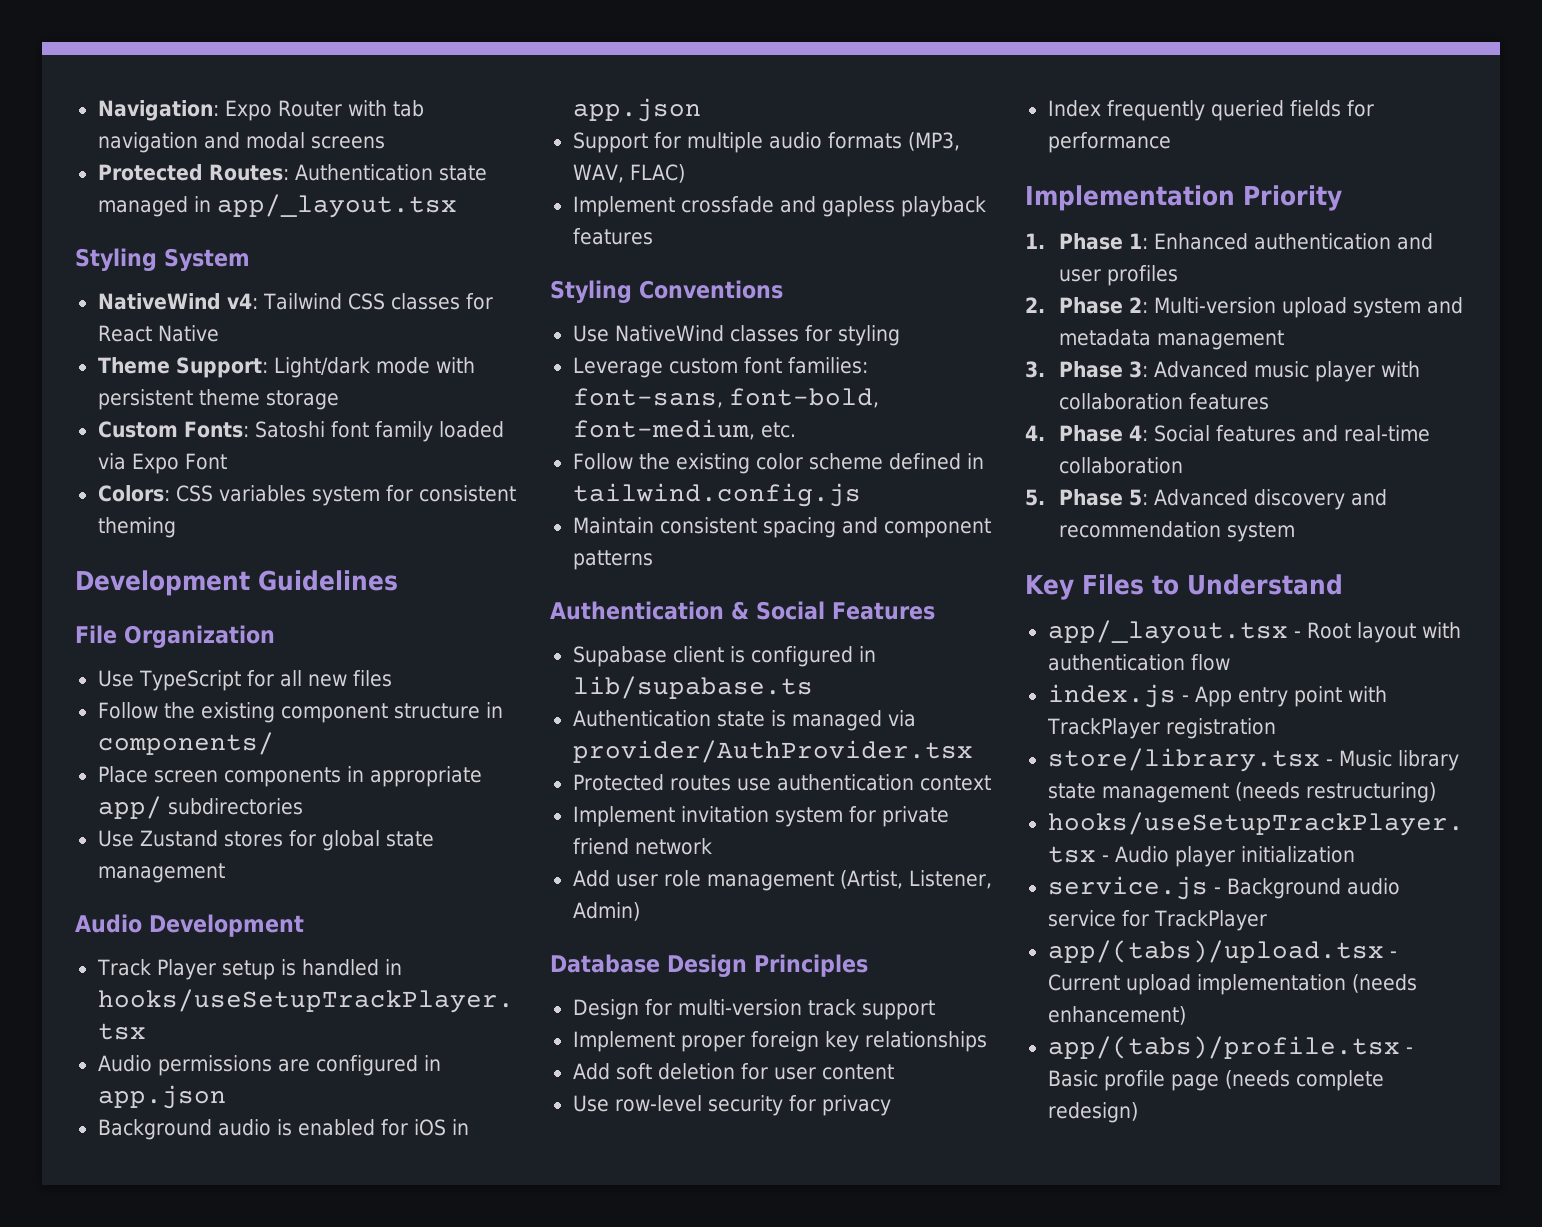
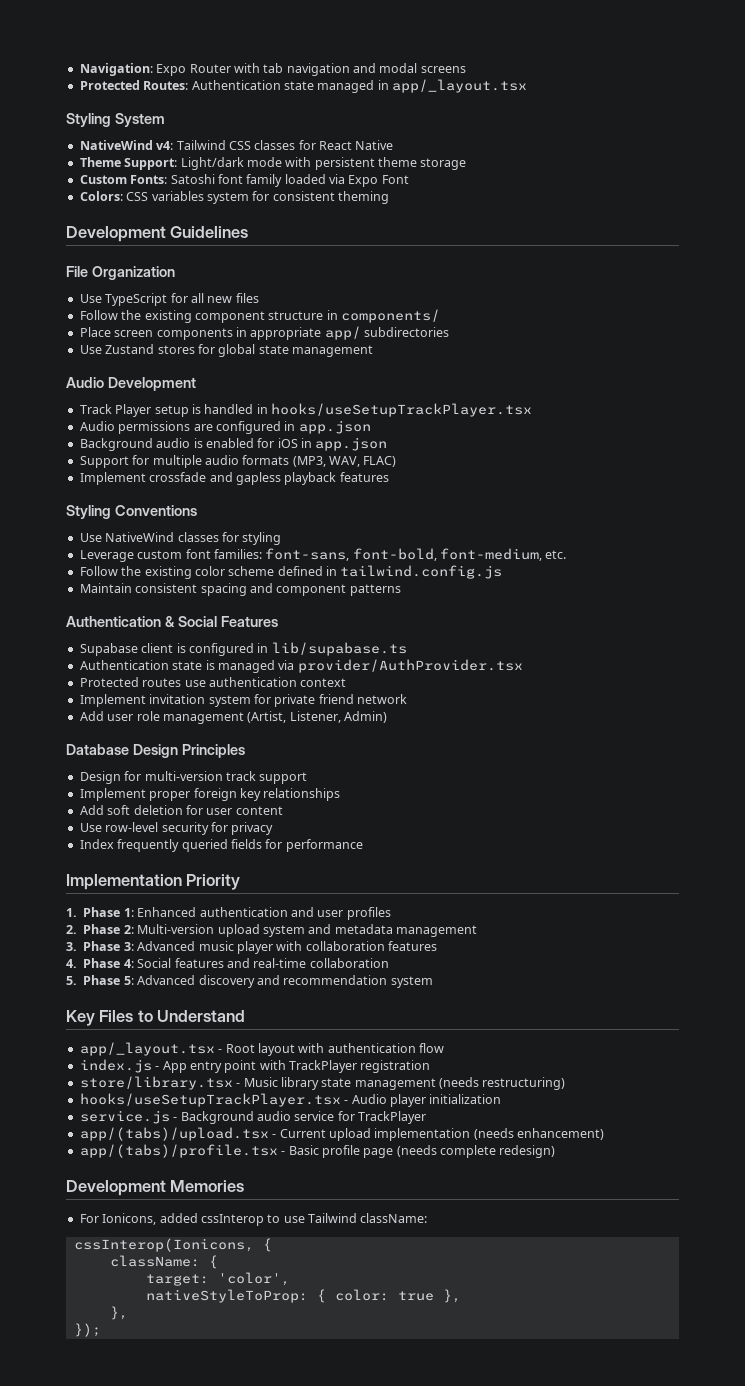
+ Development Memories
+ For Ionicons, added cssInterop to use Tailwind className:
+ cssInterop(Ionicons, {
+ className: {
+ target: 'color',
+ nativeStyleToProp: { color: true },
+ },
+ });

